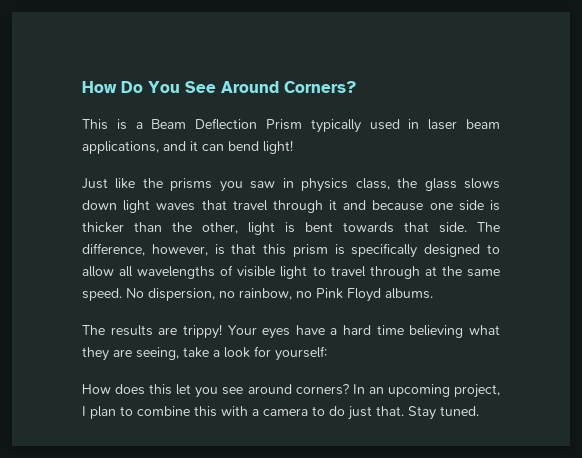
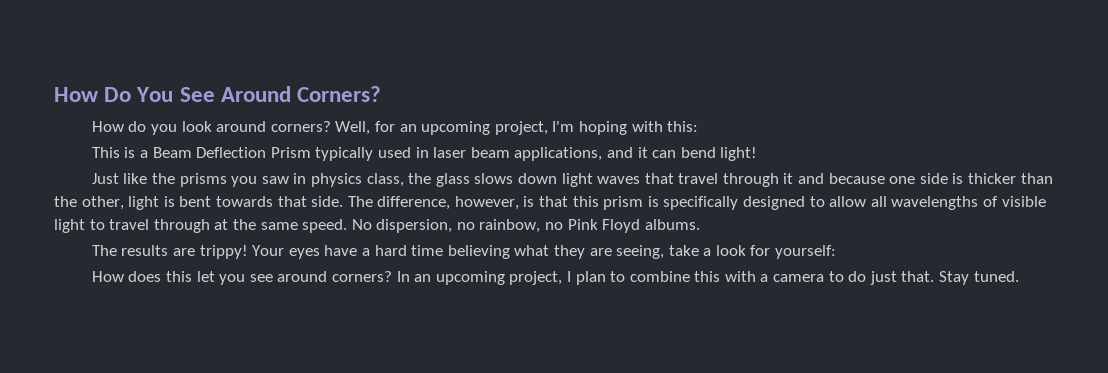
+ How do you look around corners? Well, for an upcoming project, I'm hoping with this:

